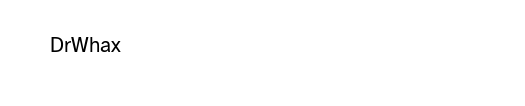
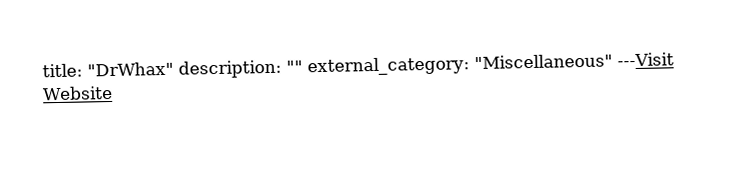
- DrWhax
+ title: "DrWhax" description: "" external_category: "Miscellaneous" ---Visit Website

